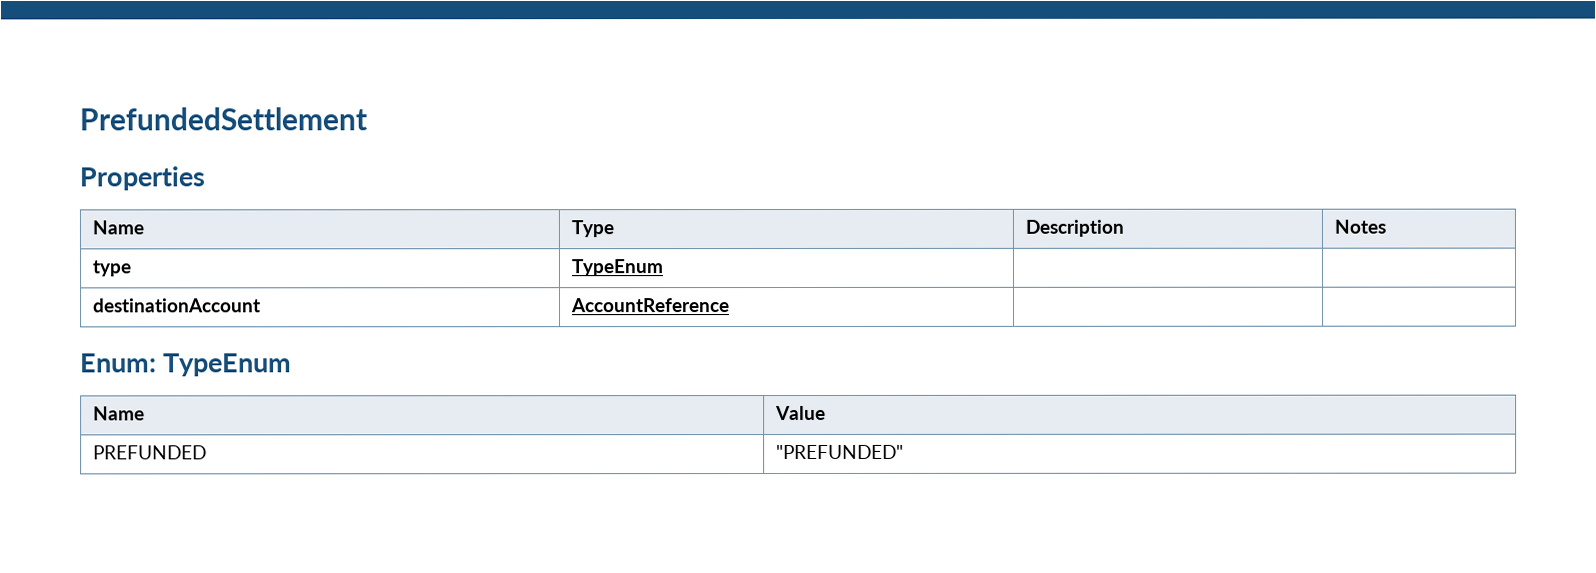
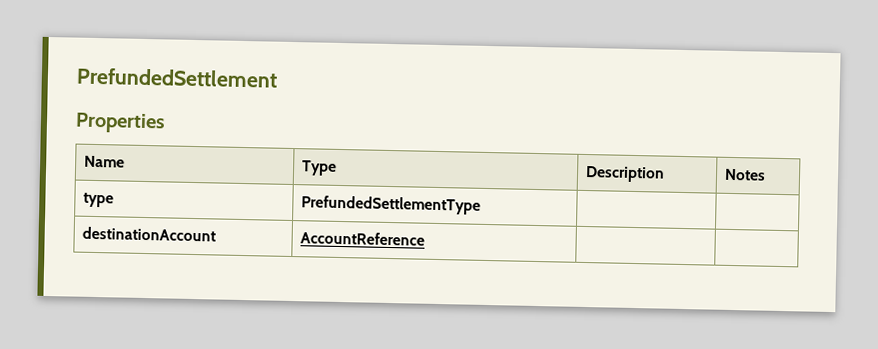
- type | TypeEnum | |
+ type | PrefundedSettlementType | |
- Enum: TypeEnum
- Name | Value
- PREFUNDED | "PREFUNDED"

